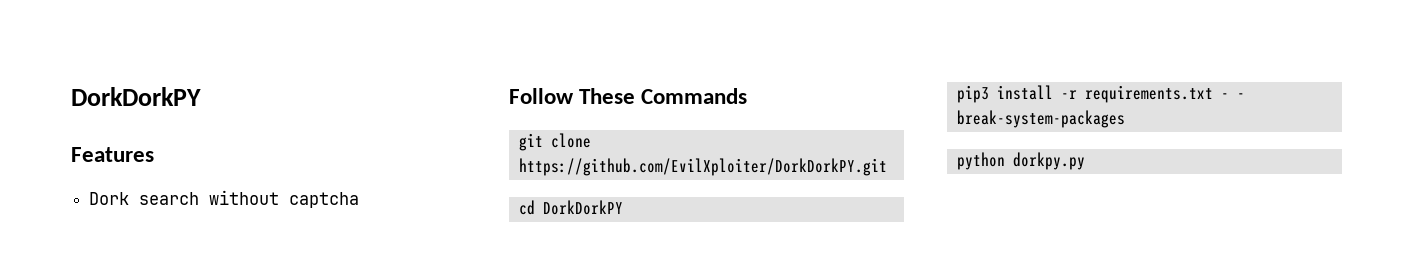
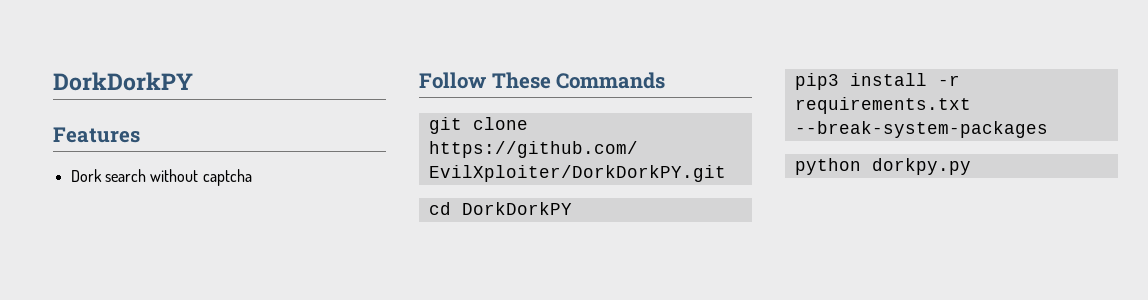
- pip3 install -r requirements.txt - - break-system-packages
+ pip3 install -r requirements.txt --break-system-packages

